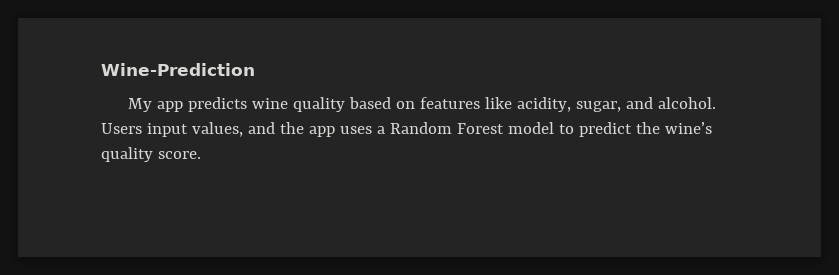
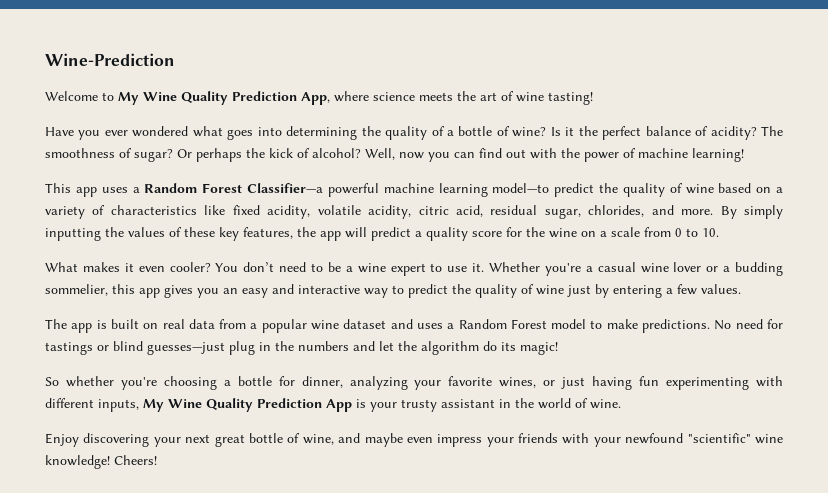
- My app predicts wine quality based on features like acidity, sugar, and alcohol. Users input values, and the app uses a Random Forest model to predict the wine’s quality score.
+ Welcome to My Wine Quality Prediction App, where science meets the art of wine tasting!
+ Have you ever wondered what goes into determining the quality of a bottle of wine? Is it the perfect balance of acidity? The smoothness of sugar? Or perhaps the kick of alcohol? Well, now you can find out with the power of machine learning!
+ This app uses a Random Forest Classifier—a powerful machine learning model—to predict the quality of wine based on a variety of characteristics like fixed acidity, volatile acidity, citric acid, residual sugar, chlorides, and more. By simply inputting the values of these key features, the app will predict a quality score for the wine on a scale from 0 to 10.
+ What makes it even cooler? You don’t need to be a wine expert to use it. Whether you're a casual wine lover or a budding sommelier, this app gives you an easy and interactive way to predict the quality of wine just by entering a few values.
+ The app is built on real data from a popular wine dataset and uses a Random Forest model to make predictions. No need for tastings or blind guesses—just plug in the numbers and let the algorithm do its magic!
+ So whether you're choosing a bottle for dinner, analyzing your favorite wines, or just having fun experimenting with different inputs, My Wine Quality Prediction App is your trusty assistant in the world of wine.
+ Enjoy discovering your next great bottle of wine, and maybe even impress your friends with your newfound "scientific" wine knowledge! Cheers!

